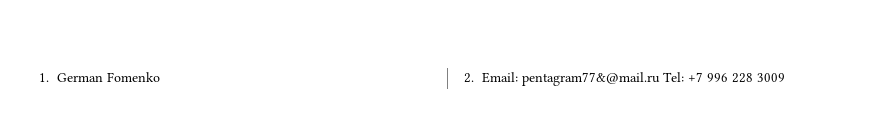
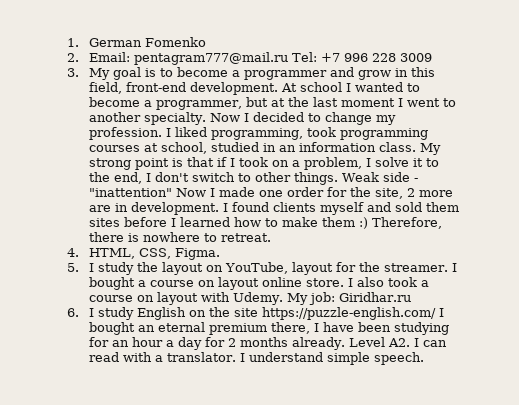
- 2. Email: pentagram77&@mail.ru Tel: +7 996 228 3009
+ 2. Email: pentagram777@mail.ru Tel: +7 996 228 3009
+ 3. My goal is to become a programmer and grow in this field, front-end development. At school I wanted to become a programmer, but at the last moment I went to another specialty. Now I decided to change my profession. I liked programming, took programming courses at school, studied in an information class. My strong point is that if I took on a problem, I solve it to the end, I don't switch to other things. Weak side - "inattention" Now I made one order for the site, 2 more are in development. I found clients myself and sold them sites before I learned how to make them :) Therefore, there is nowhere to retreat.
+ 4. HTML, CSS, Figma.
+ 5. I study the layout on YouTube, layout for the streamer. I bought a course on layout online store. I also took a course on layout with Udemy. My job: Giridhar.ru
+ 6. I study English on the site https://puzzle-english.com/ I bought an eternal premium there, I have been studying for an hour a day for 2 months already. Level A2. I can read with a translator. I understand simple speech.

